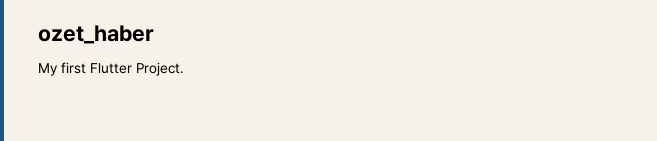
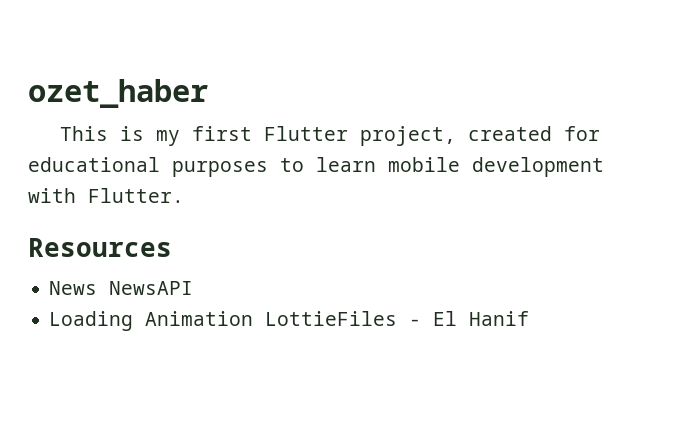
- My first Flutter Project.
+ This is my first Flutter project, created for educational purposes to learn mobile development with Flutter.
+ Resources
+ News NewsAPI
+ Loading Animation LottieFiles - El Hanif

